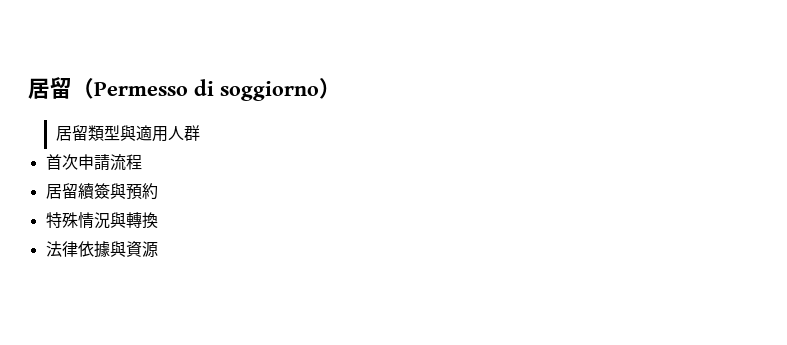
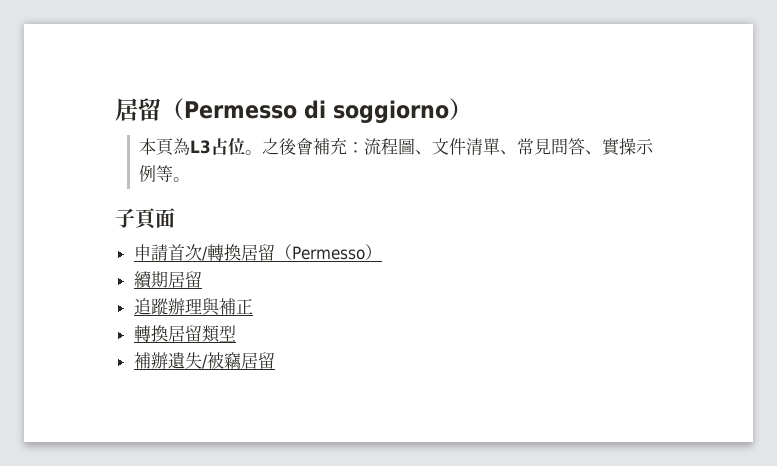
- 居留類型與適用人群
- 首次申請流程
- 居留續簽與預約
- 特殊情況與轉換
- 法律依據與資源
+ 本頁為L3占位。之後會補充：流程圖、文件清單、常見問答、實操示例等。
+ 子頁面
+ 申請首次/轉換居留（Permesso）
+ 續期居留
+ 追蹤辦理與補正
+ 轉換居留類型
+ 補辦遺失/被竊居留

